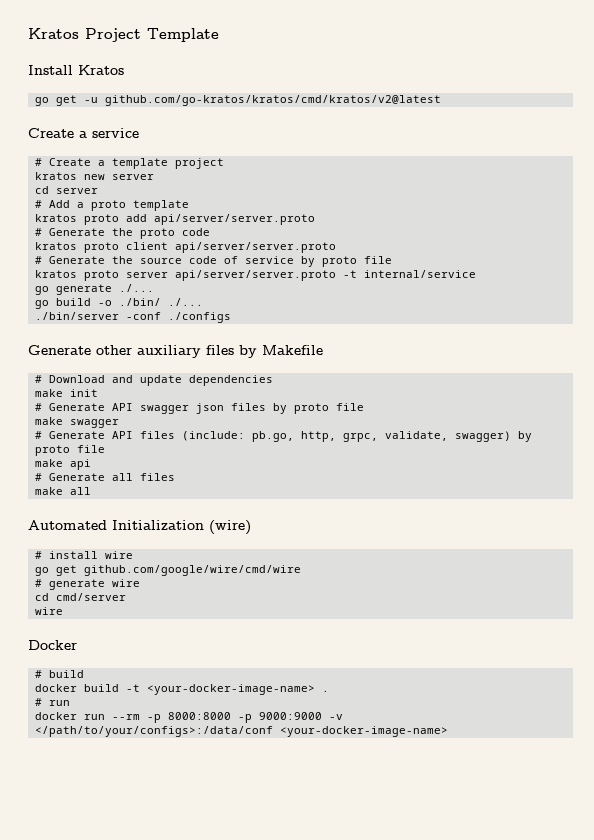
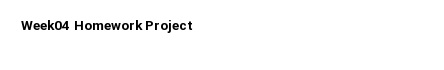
- Kratos Project Template
- Install Kratos
- go get -u github.com/go-kratos/kratos/cmd/kratos/v2@latest
- Create a service
- # Create a template project
- kratos new server
- cd server
- # Add a proto template
- kratos proto add api/server/server.proto
- # Generate the proto code
- kratos proto client api/server/server.proto
- # Generate the source code of service by proto file
- kratos proto server api/server/server.proto -t internal/service
- go generate ./...
- go build -o ./bin/ ./...
- ./bin/server -conf ./configs
- Generate other auxiliary files by Makefile
- # Download and update dependencies
- make init
- # Generate API swagger json files by proto file
- make swagger
- # Generate API files (include: pb.go, http, grpc, validate, swagger) by proto file
- make api
- # Generate all files
- make all
- Automated Initialization (wire)
- # install wire
- go get github.com/google/wire/cmd/wire
- # generate wire
- cd cmd/server
- wire
- Docker
- # build
- docker build -t <your-docker-image-name> .
- # run
- docker run --rm -p 8000:8000 -p 9000:9000 -v </path/to/your/configs>:/data/conf <your-docker-image-name>
+ Week04 Homework Project

